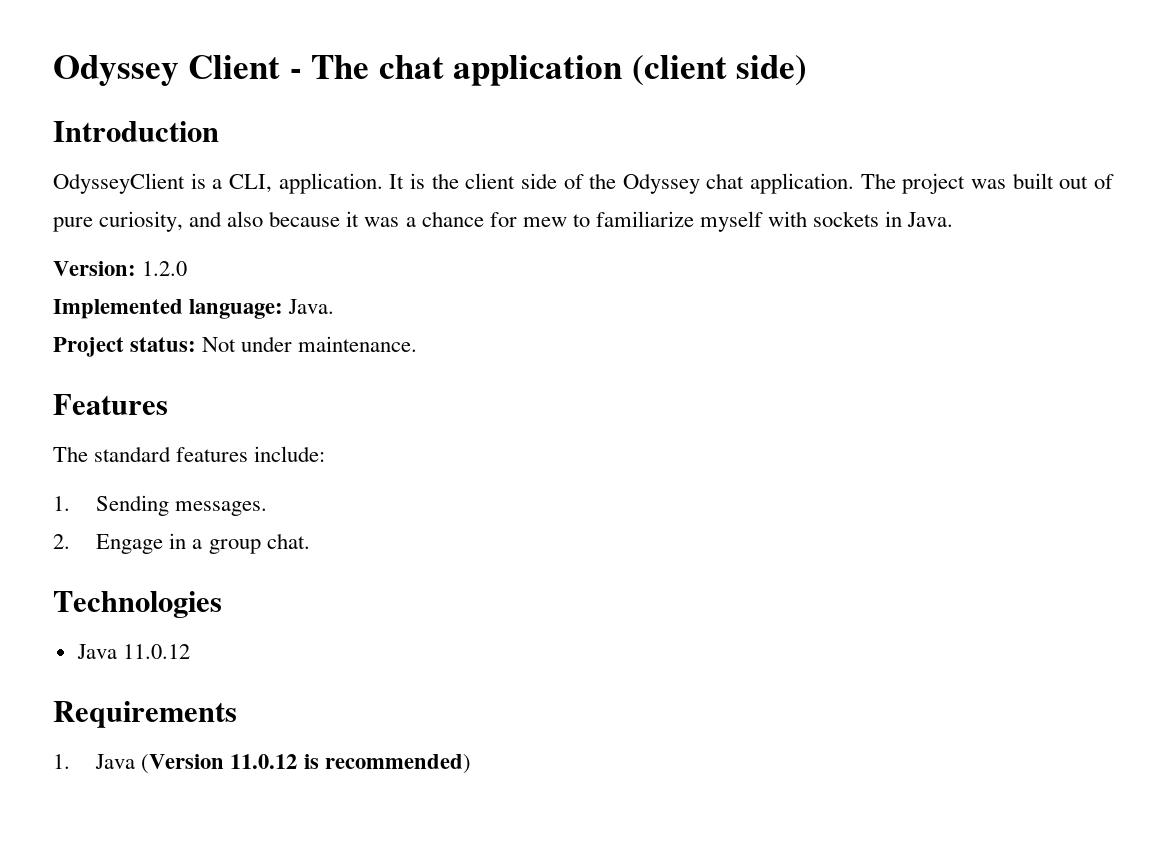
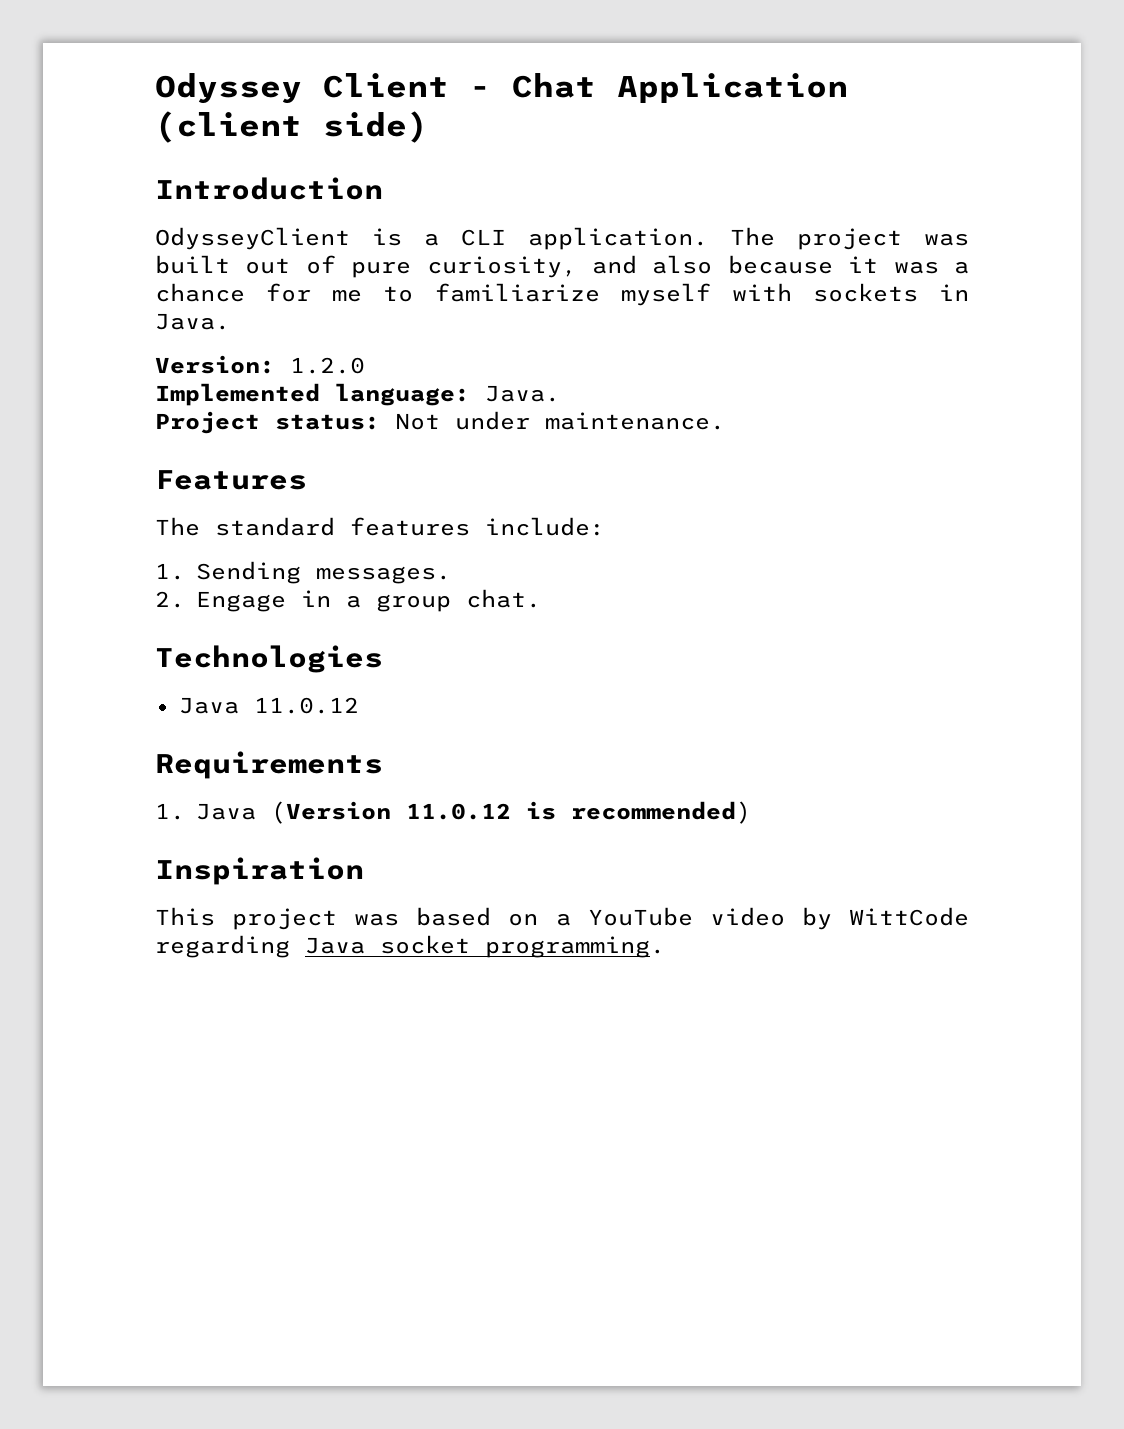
- Odyssey Client - The chat application (client side)
+ Odyssey Client - Chat Application (client side)
- OdysseyClient is a CLI, application. It is the client side of the Odyssey chat application.
+ OdysseyClient is a CLI application.
- The project was built out of pure curiosity, and also because it was a chance for mew to familiarize myself with sockets in Java.
+ The project was built out of pure curiosity, and also because it was a chance for me to familiarize myself with sockets in Java.
+ Inspiration
+ This project was based on a YouTube video by WittCode regarding Java socket programming.

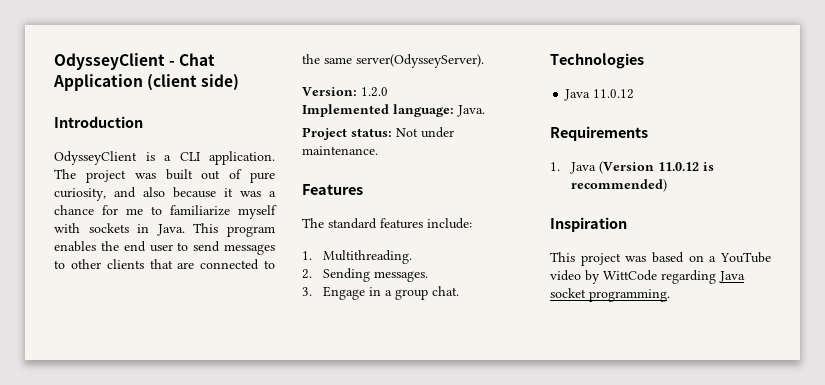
- Odyssey Client - Chat Application (client side)
+ OdysseyClient - Chat Application (client side)
+ This program enables the end user to send messages to other clients that are connected to the same server(OdysseyServer).
- 1. Sending messages.
+ 1. Multithreading.
+ 2. Sending messages.
- 2. Engage in a group chat.
+ 3. Engage in a group chat.

